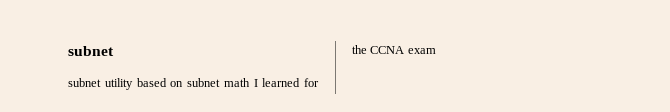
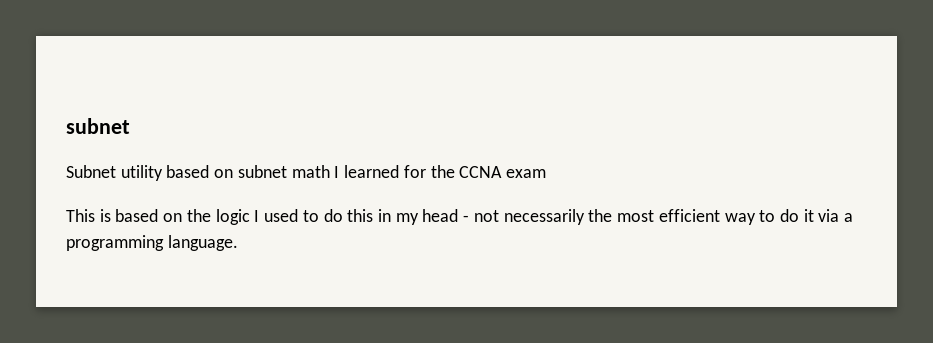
- subnet utility based on subnet math I learned for the CCNA exam
+ Subnet utility based on subnet math I learned for the CCNA exam
+ This is based on the logic I used to do this in my head - not necessarily the most efficient way to do it via a programming language.

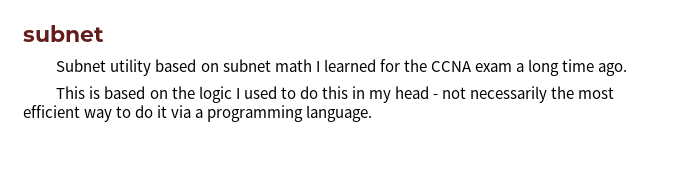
- Subnet utility based on subnet math I learned for the CCNA exam
+ Subnet utility based on subnet math I learned for the CCNA exam a long time ago.

